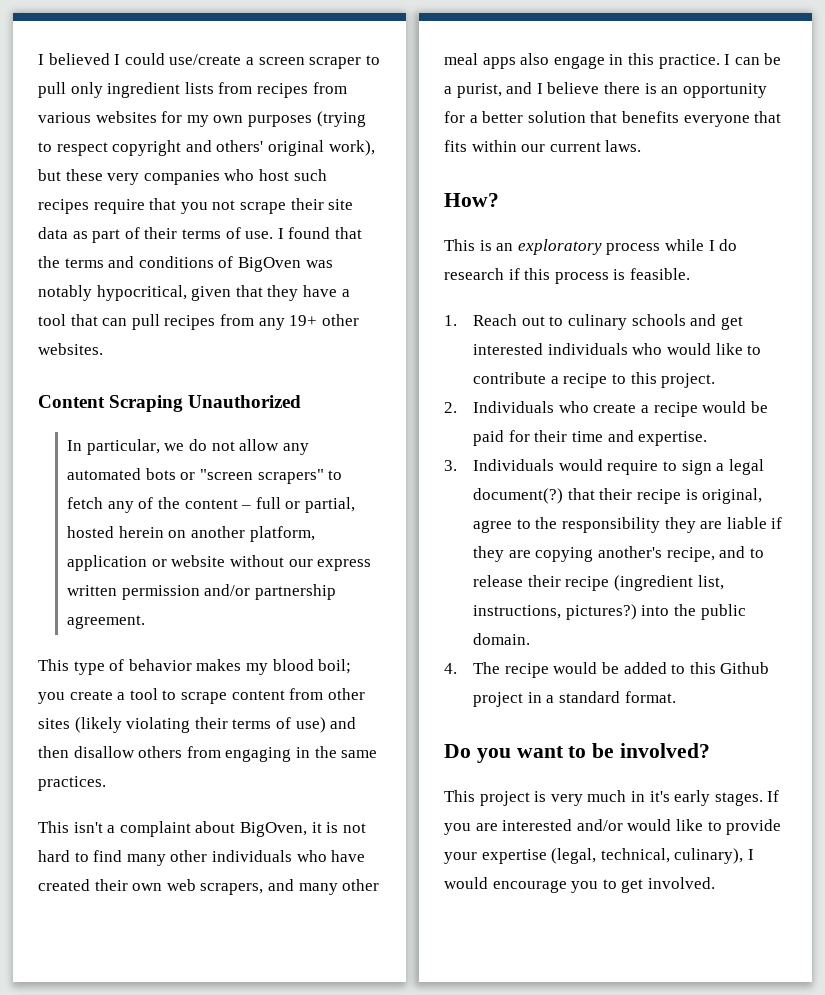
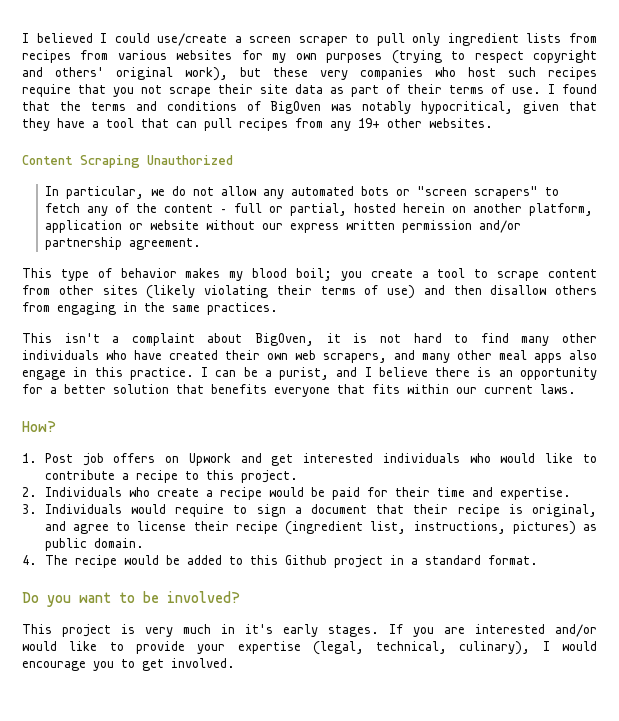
- This is an exploratory process while I do research if this process is feasible.
- 1. Reach out to culinary schools and get interested individuals who would like to contribute a recipe to this project.
+ 1. Post job offers on Upwork and get interested individuals who would like to contribute a recipe to this project.
- 3. Individuals would require to sign a legal document(?) that their recipe is original, agree to the responsibility they are liable if they are copying another's recipe, and to release their recipe (ingredient list, instructions, pictures?) into the public domain.
+ 3. Individuals would require to sign a document that their recipe is original, and agree to license their recipe (ingredient list, instructions, pictures) as public domain.

